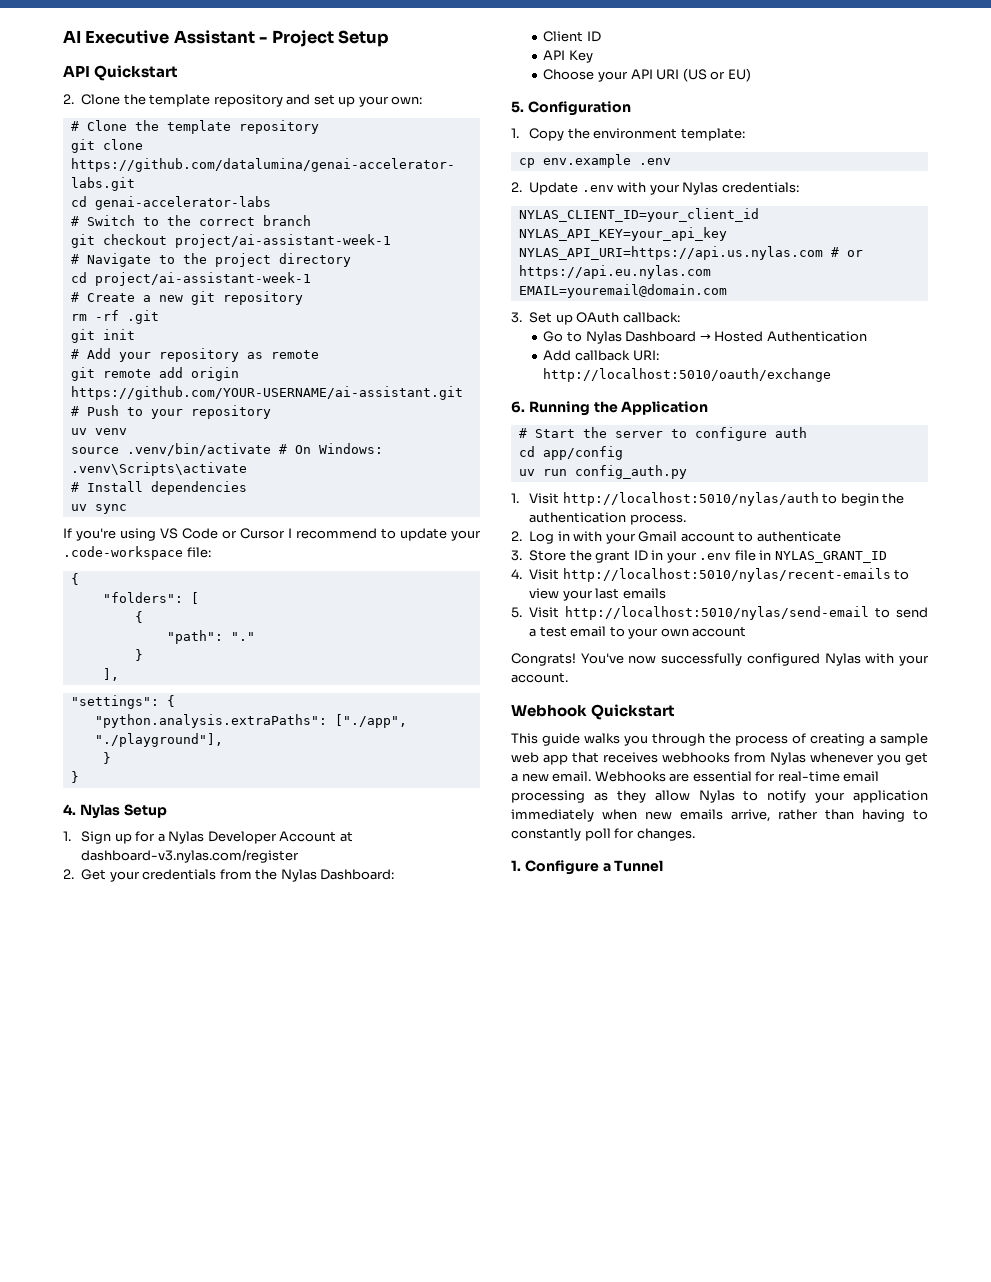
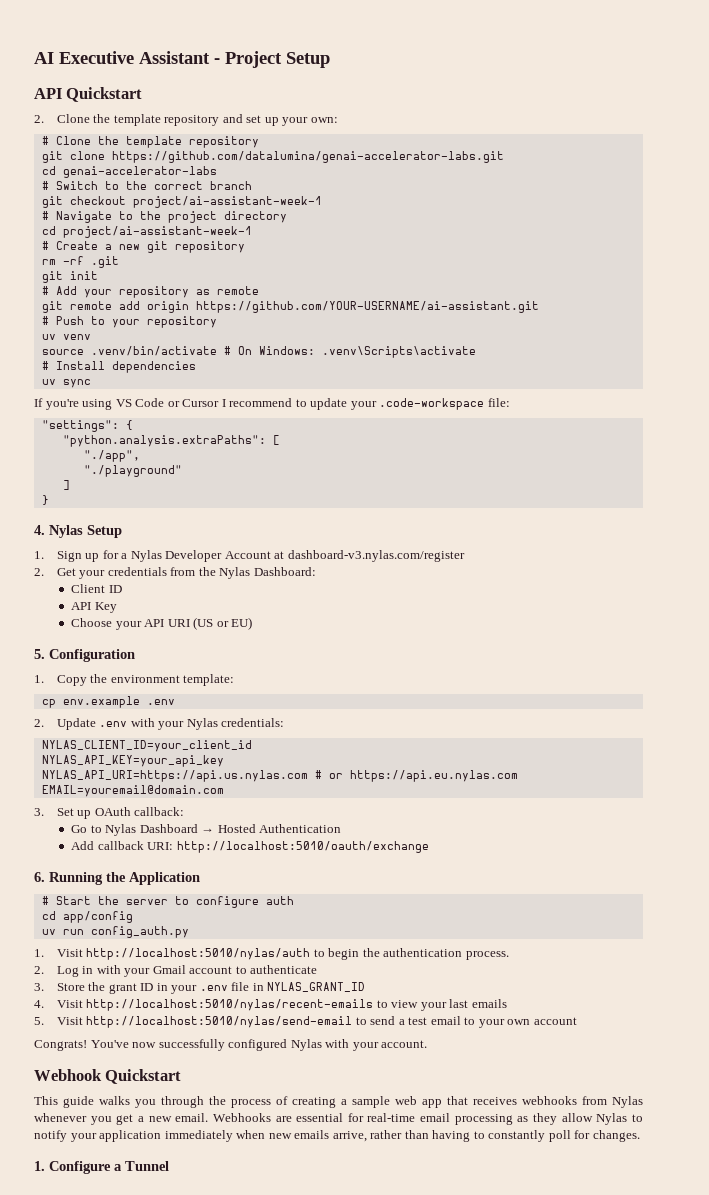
  If you're using VS Code or Cursor I recommend to update your .code-workspace file:
- {
- "folders": [
- {
- "path": "."
- }
- ],
- "python.analysis.extraPaths": ["./app", "./playground"],
- }
+ "python.analysis.extraPaths": [
+ "./app",
+ "./playground"
+ ]

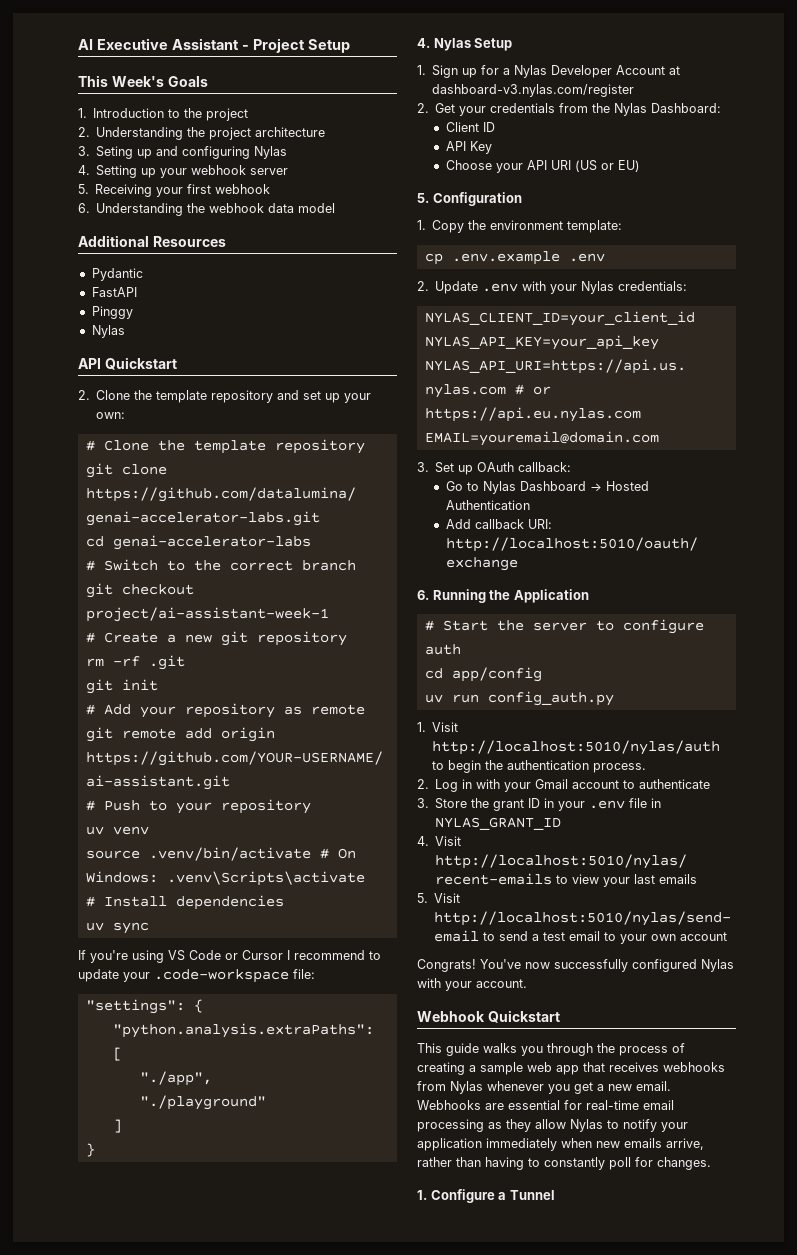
+ This Week's Goals
+ 1. Introduction to the project
+ 2. Understanding the project architecture
+ 3. Seting up and configuring Nylas
+ 4. Setting up your webhook server
+ 5. Receiving your first webhook
+ 6. Understanding the webhook data model
+ Additional Resources
+ Pydantic
+ FastAPI
+ Pinggy
+ Nylas
- # Navigate to the project directory
- cd project/ai-assistant-week-1
- cp env.example .env
+ cp .env.example .env

